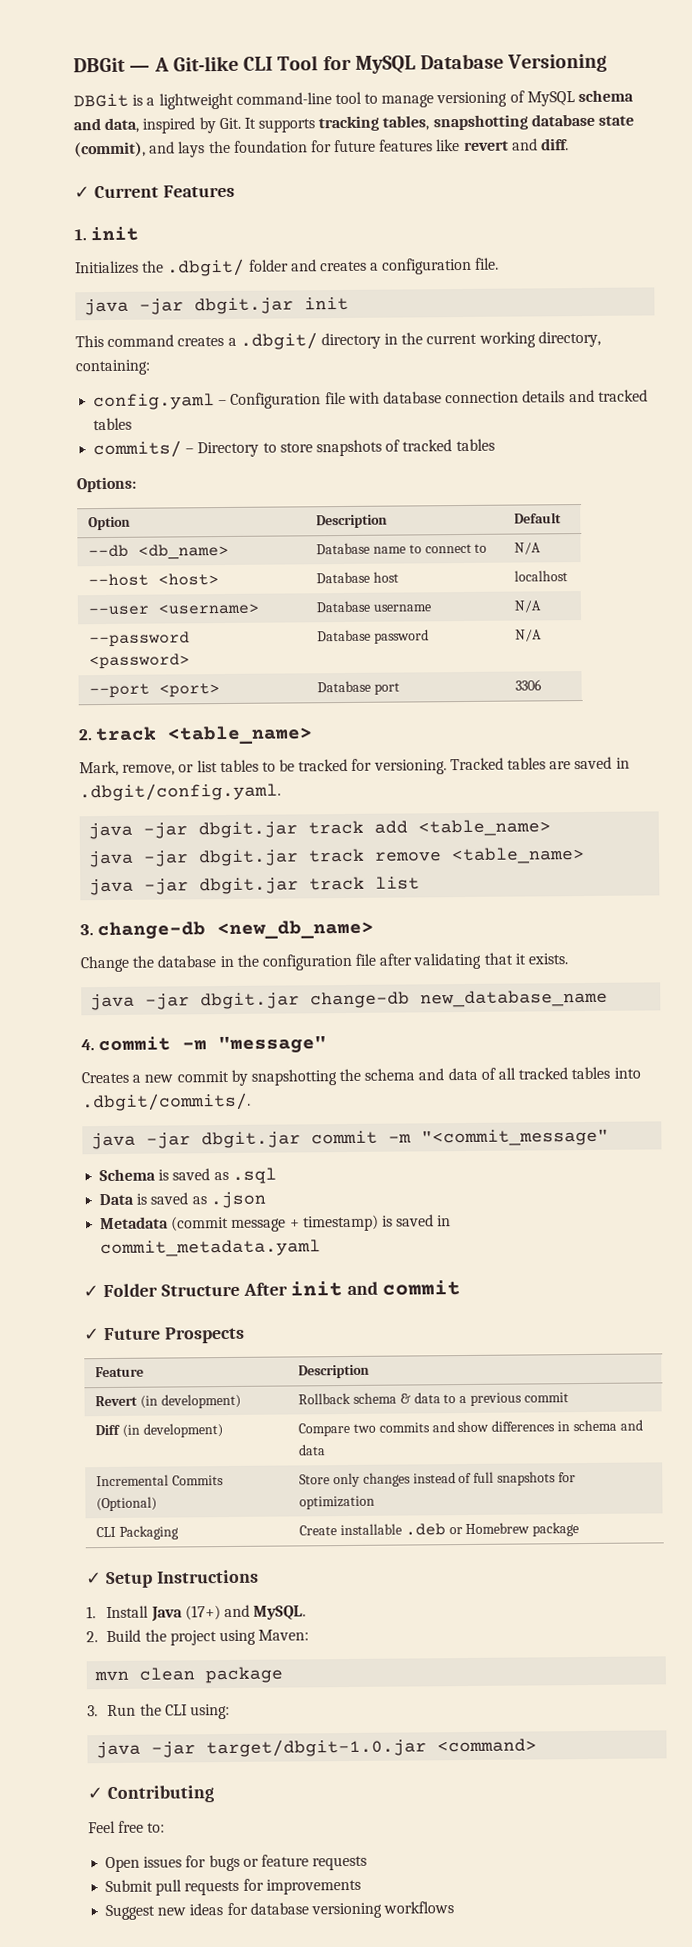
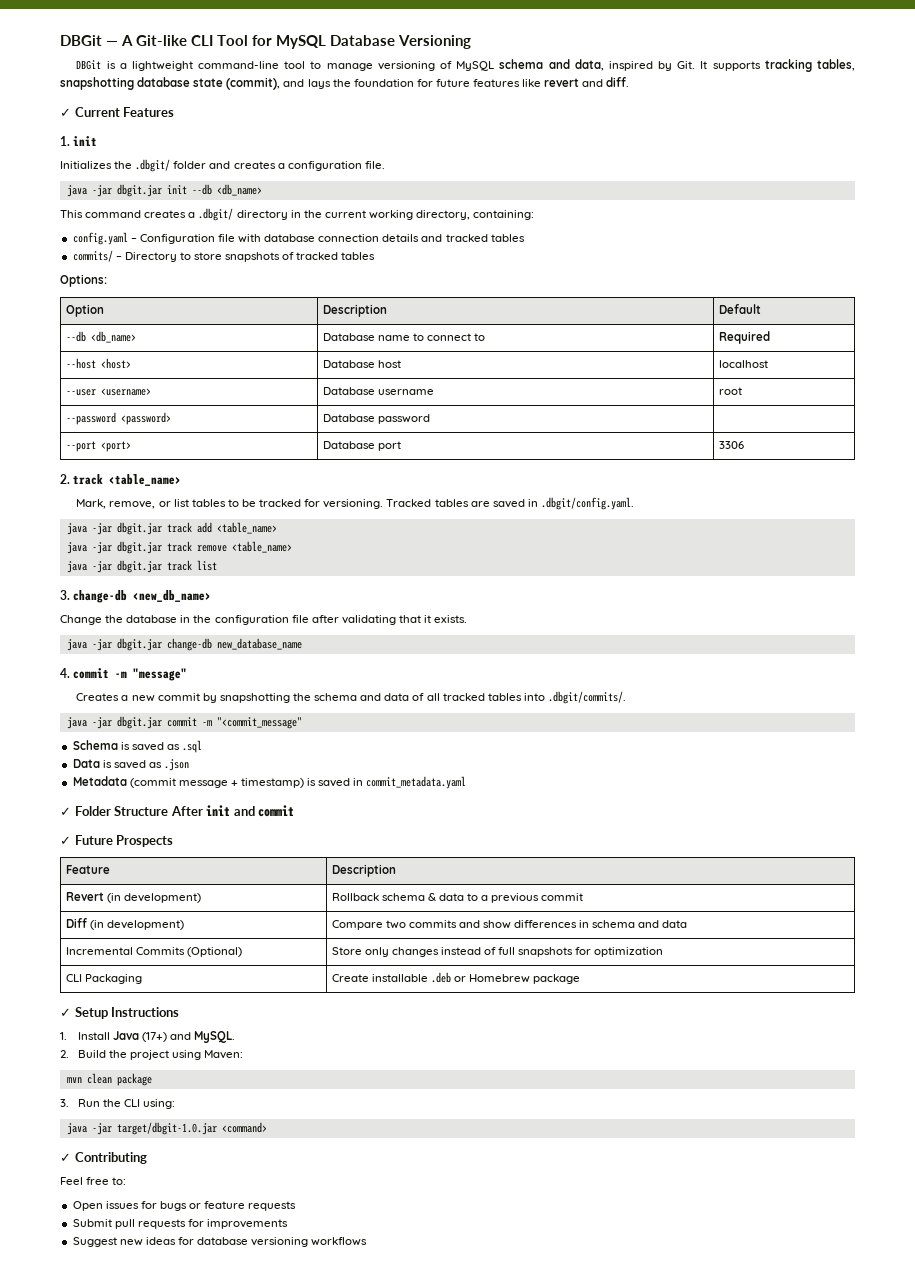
- java -jar dbgit.jar init
+ java -jar dbgit.jar init --db <db_name>
- --db <db_name> | Database name to connect to | N/A
+ --db <db_name> | Database name to connect to | Required
- --user <username> | Database username | N/A
+ --user <username> | Database username | root
- --password <password> | Database password | N/A
+ --password <password> | Database password |

